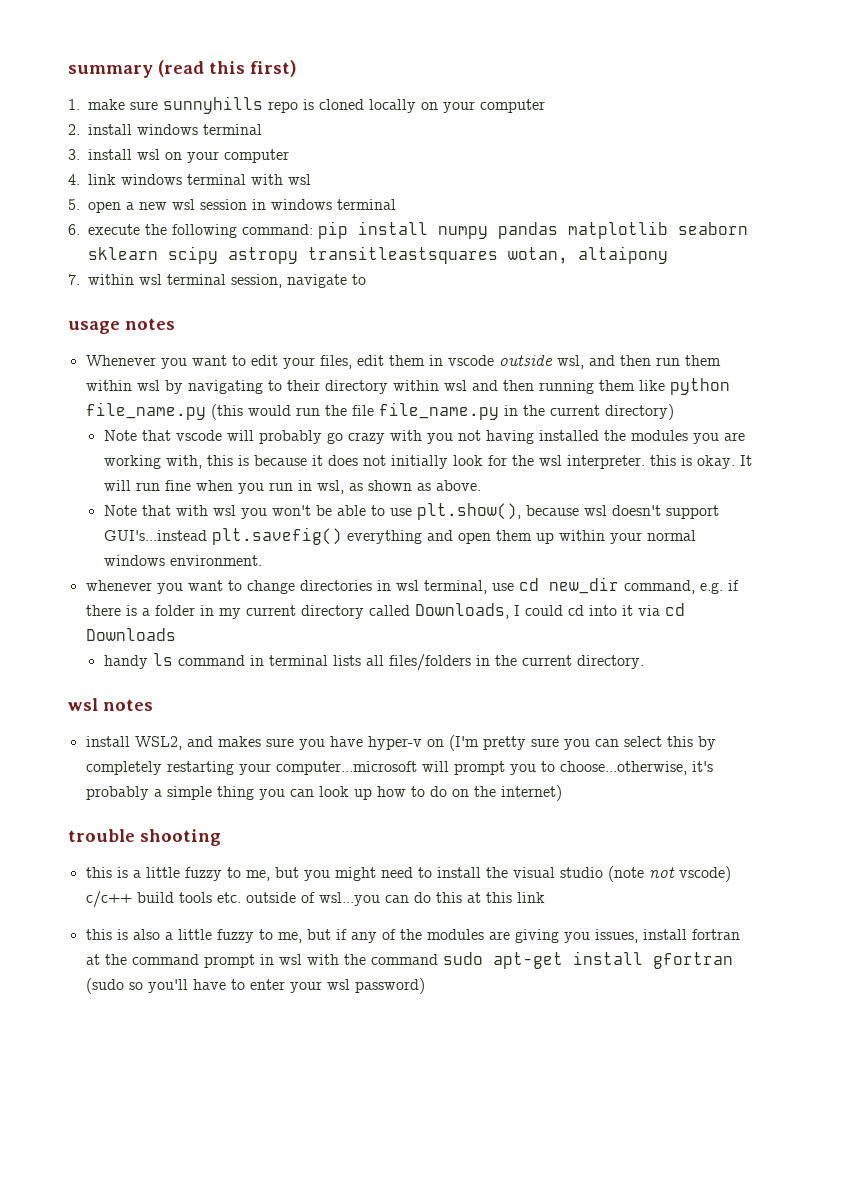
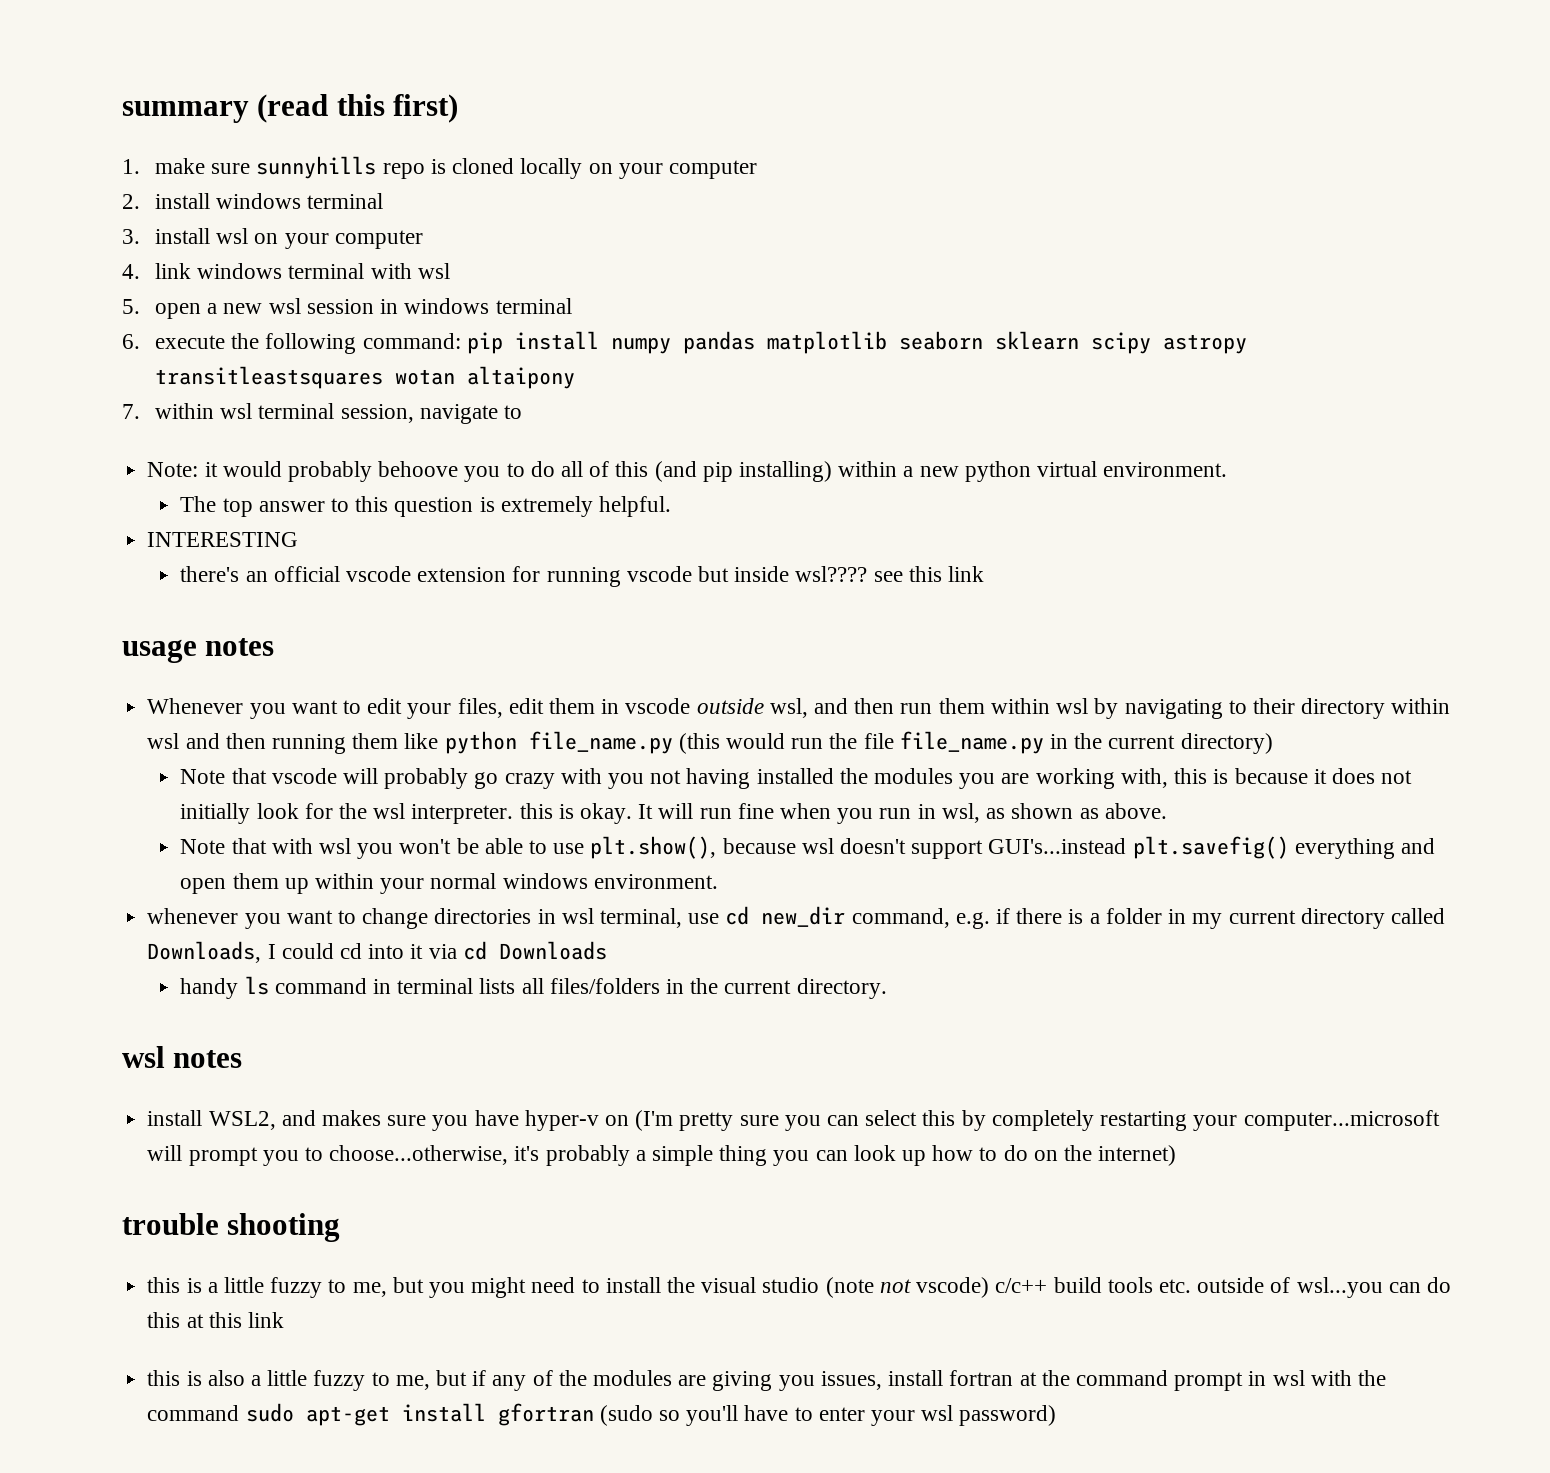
- 6. execute the following command: pip install numpy pandas matplotlib seaborn sklearn scipy astropy transitleastsquares wotan, altaipony
+ 6. execute the following command: pip install numpy pandas matplotlib seaborn sklearn scipy astropy transitleastsquares wotan altaipony
+ Note: it would probably behoove you to do all of this (and pip installing) within a new python virtual environment.
+ The top answer to this question is extremely helpful.
+ INTERESTING
+ there's an official vscode extension for running vscode but inside wsl???? see this link

